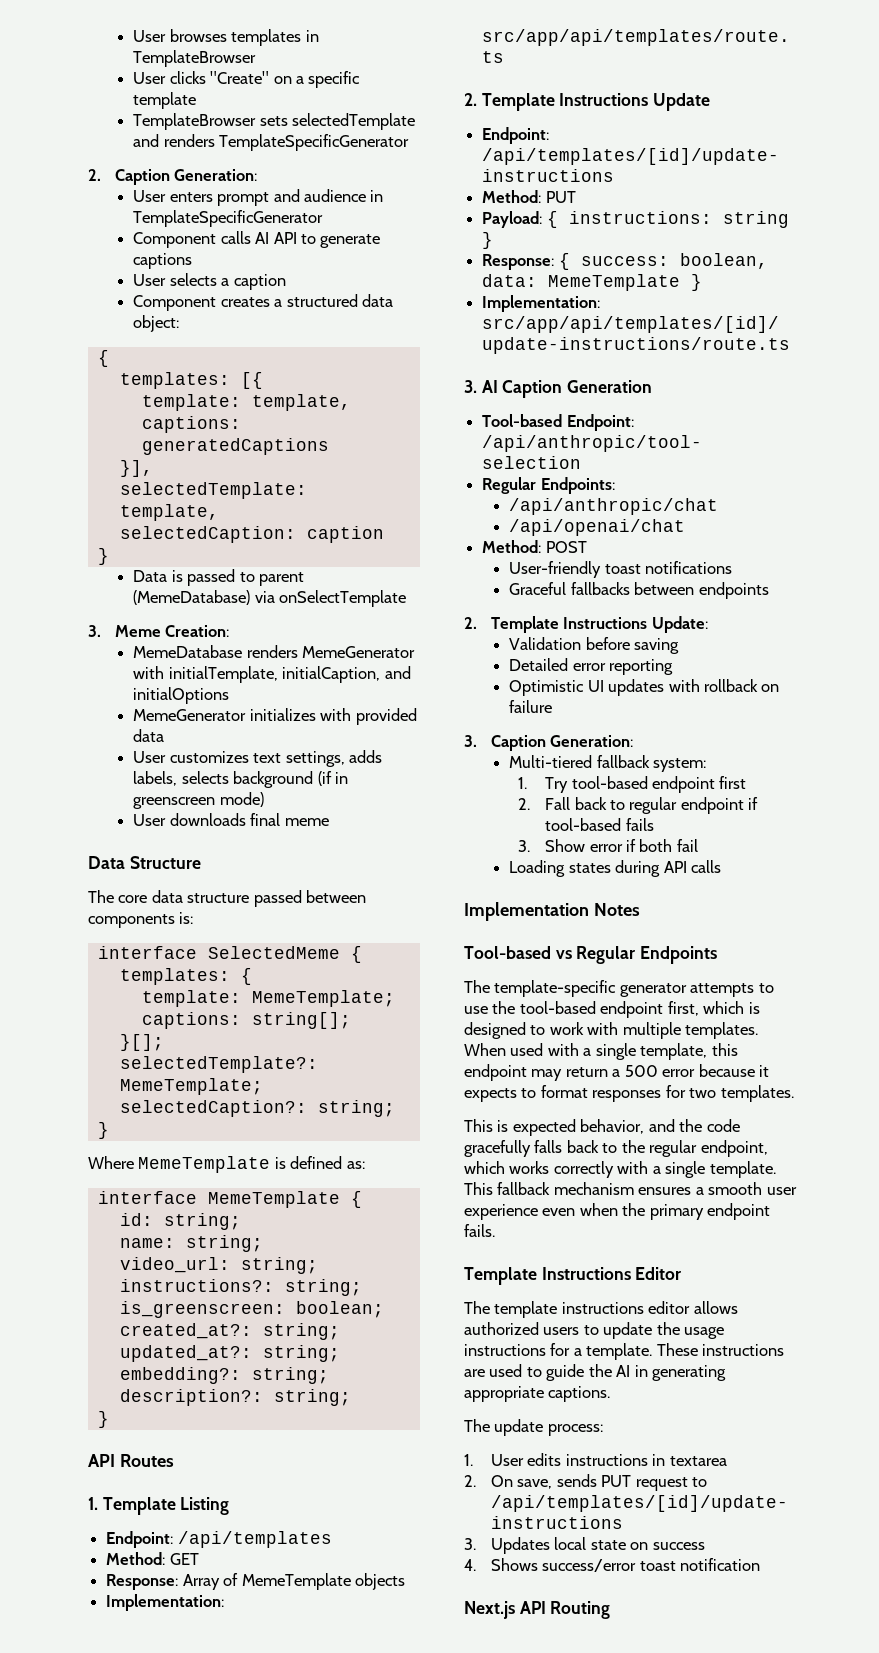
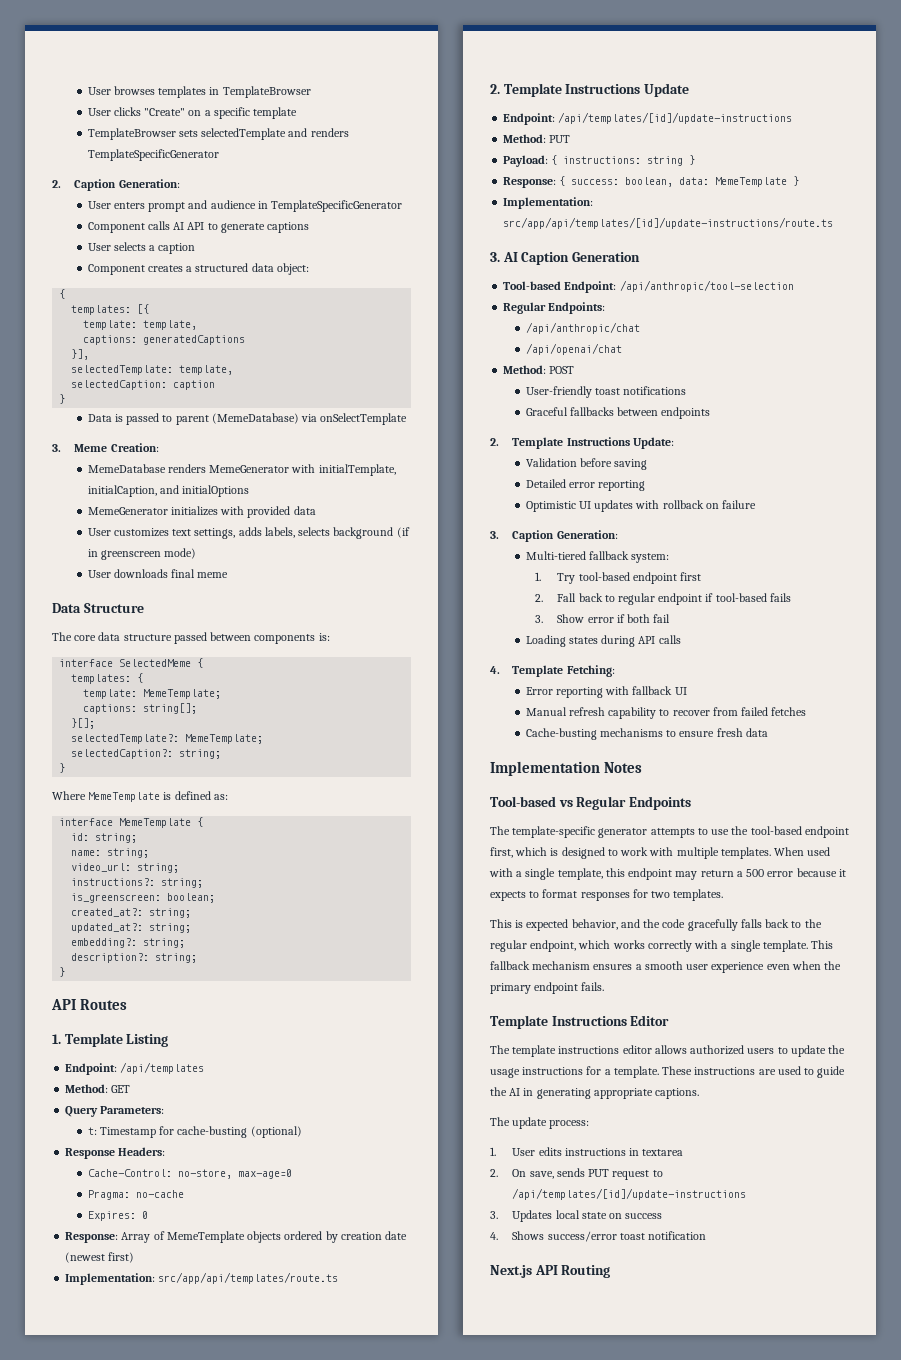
+ Query Parameters:
+ t: Timestamp for cache-busting (optional)
+ Response Headers:
+ Cache-Control: no-store, max-age=0
+ Pragma: no-cache
+ Expires: 0
- Response: Array of MemeTemplate objects
+ Response: Array of MemeTemplate objects ordered by creation date (newest first)
+ 4. Template Fetching:
+ Error reporting with fallback UI
+ Manual refresh capability to recover from failed fetches
+ Cache-busting mechanisms to ensure fresh data

